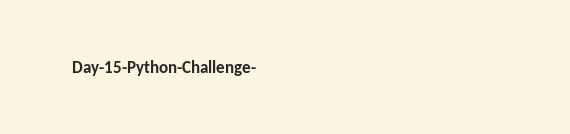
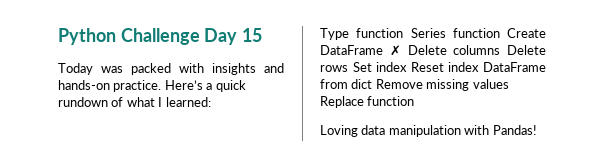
- Day-15-Python-Challenge-
+ Python Challenge Day 15
+ Today was packed with insights and hands-on practice. Here’s a quick rundown of what I learned:
+ Type function Series function Create DataFrame ✗ Delete columns Delete rows Set index Reset index DataFrame from dict Remove missing values Replace function
+ Loving data manipulation with Pandas!

